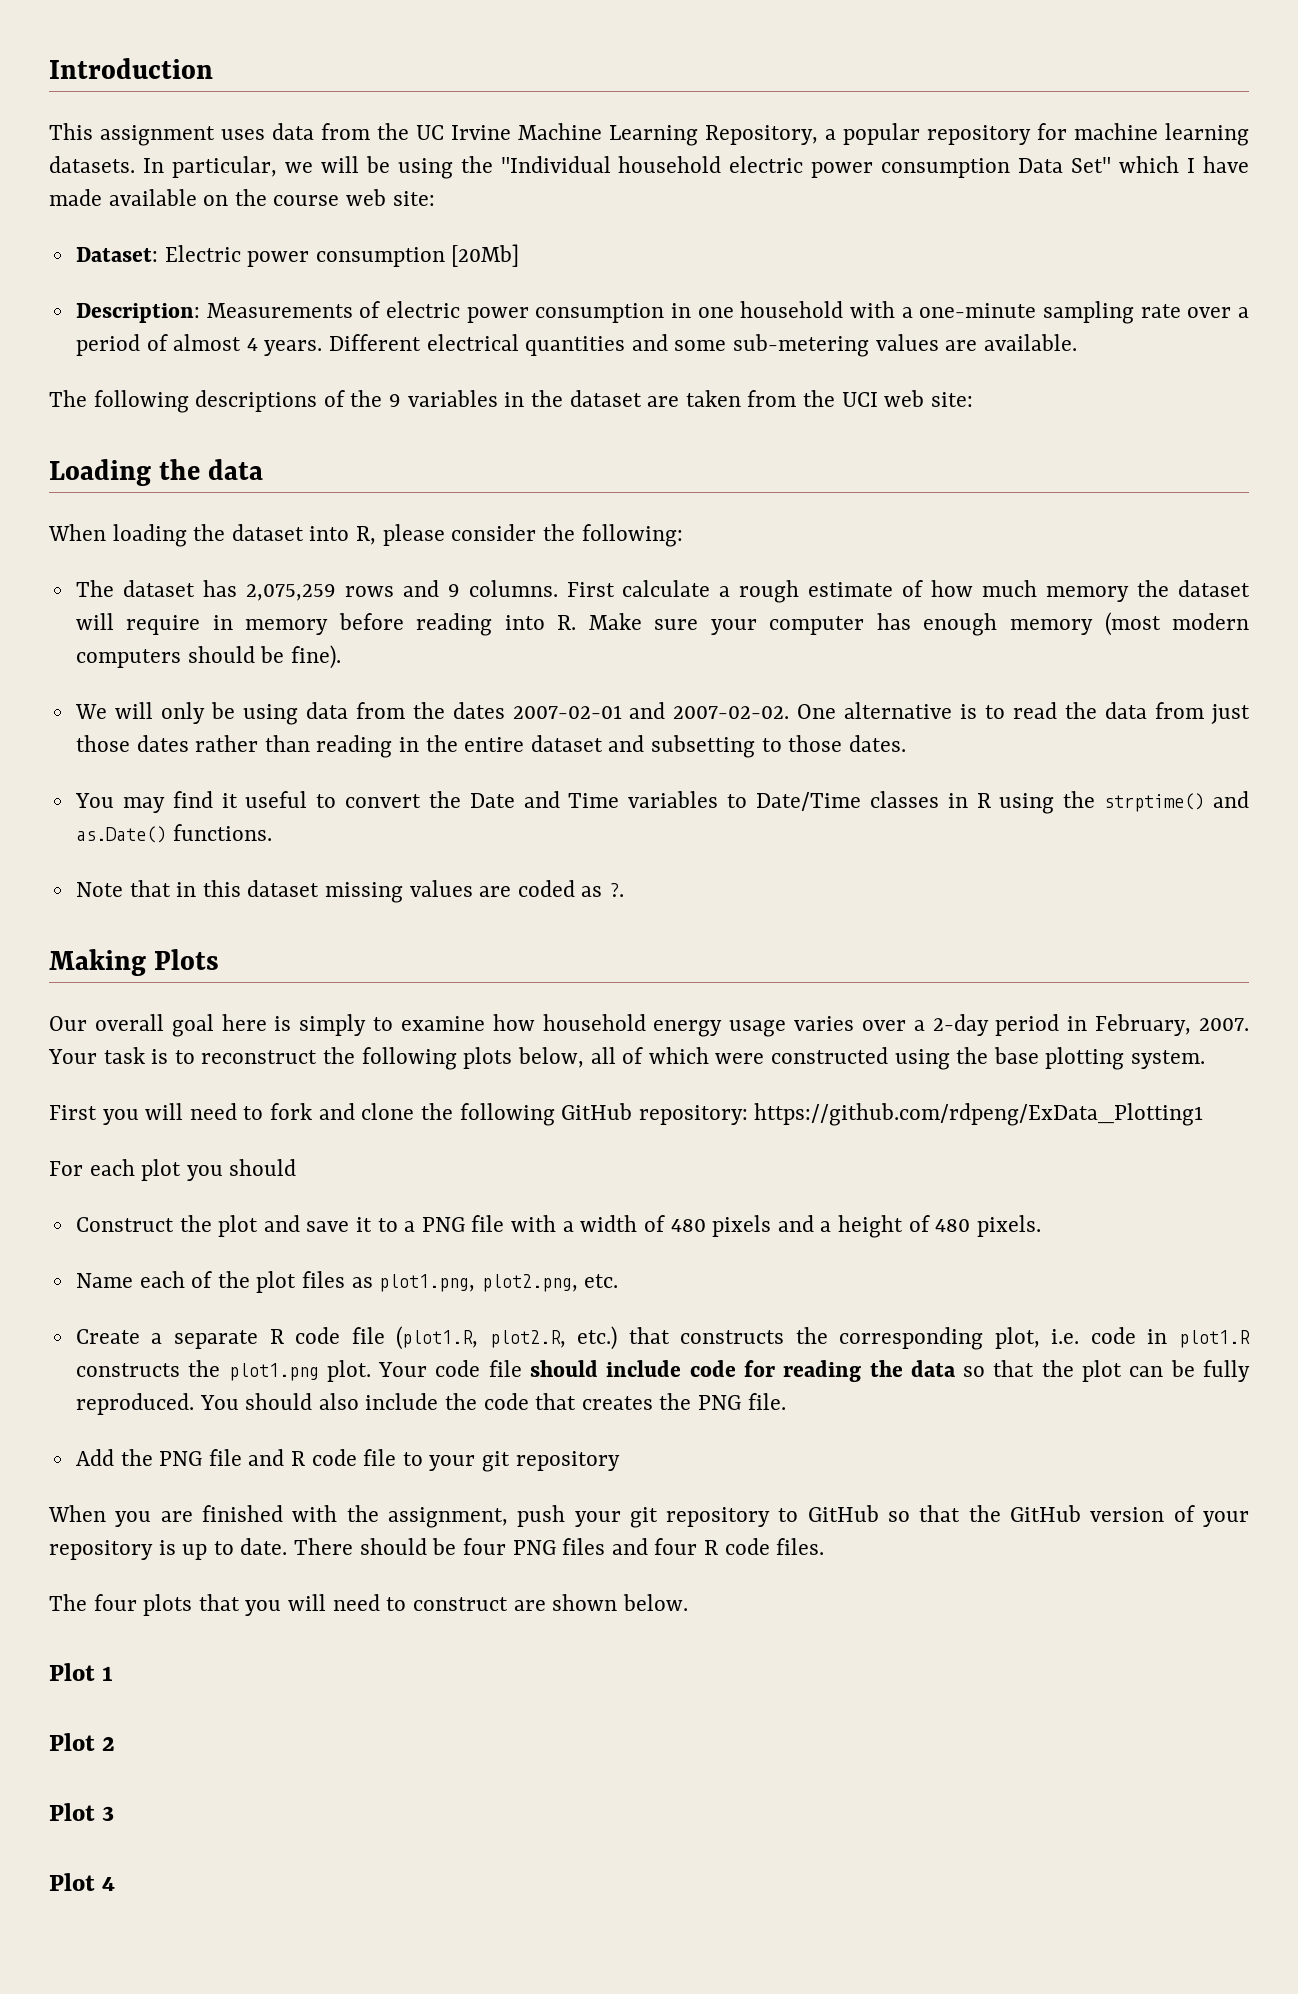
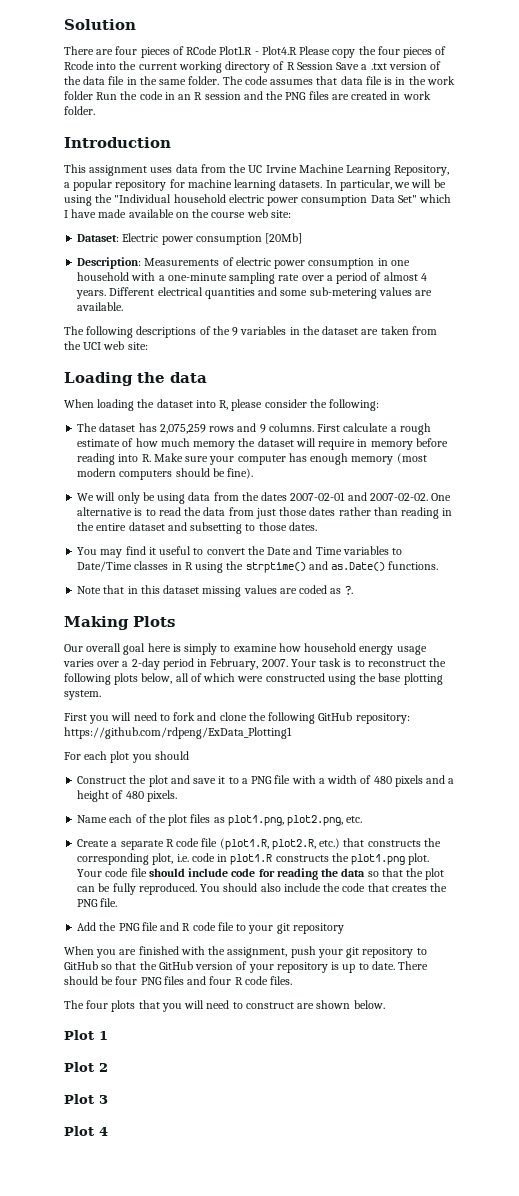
+ Solution
+ There are four pieces of RCode Plot1.R - Plot4.R Please copy the four pieces of Rcode into the current working directory of R Session Save a .txt version of the data file in the same folder. The code assumes that data file is in the work folder Run the code in an R session and the PNG files are created in work folder.

